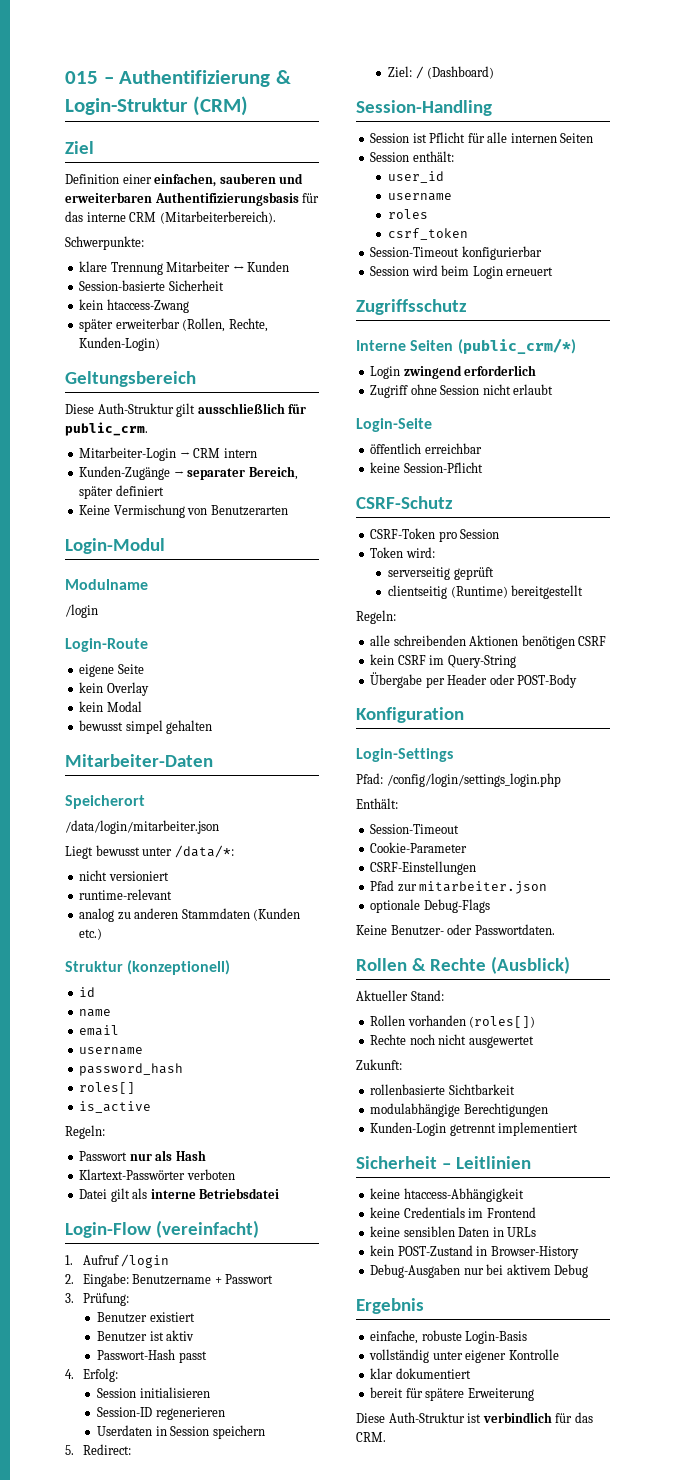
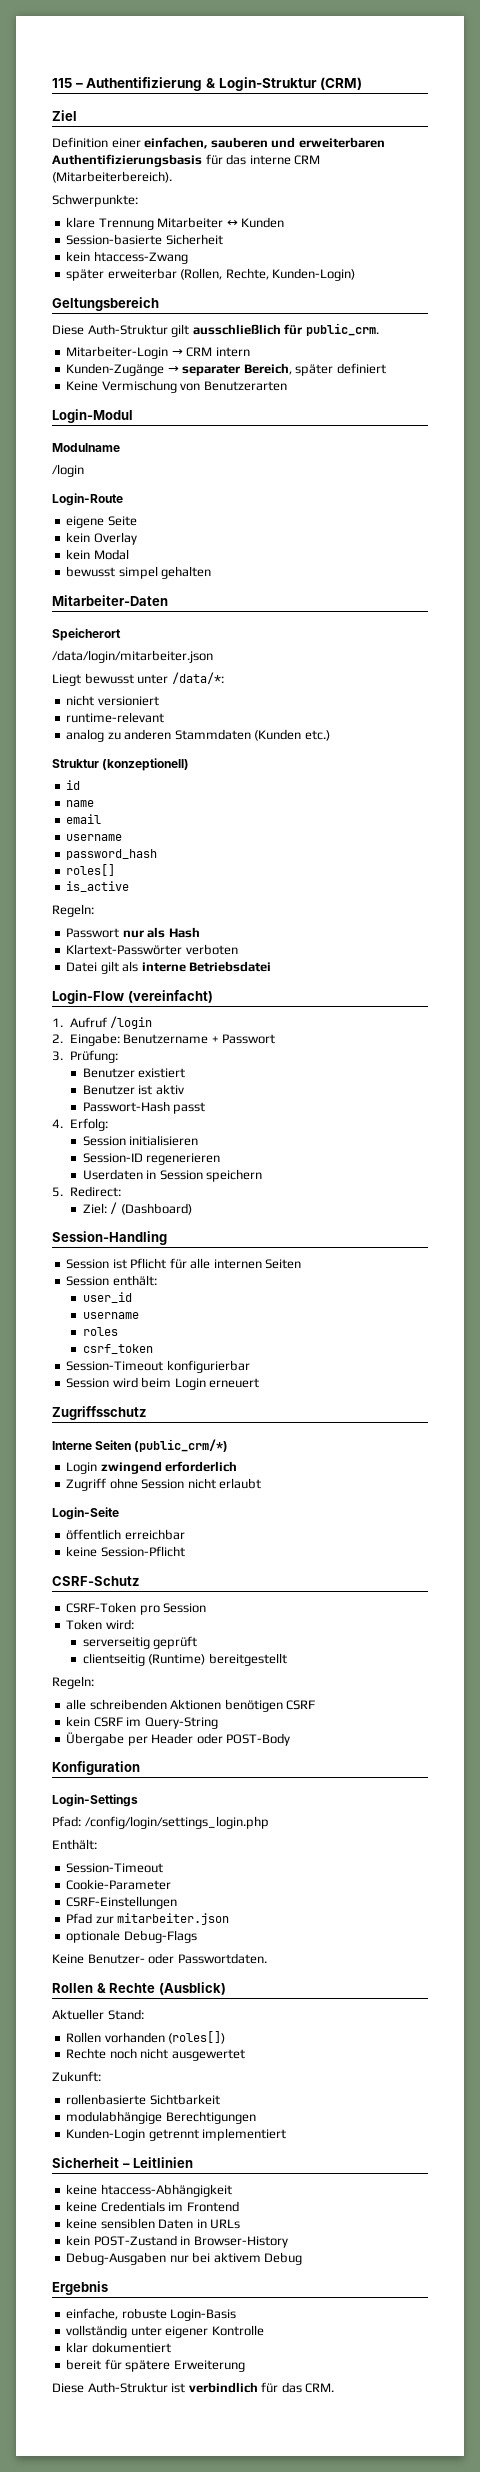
- 015 – Authentifizierung & Login-Struktur (CRM)
+ 115 – Authentifizierung & Login-Struktur (CRM)

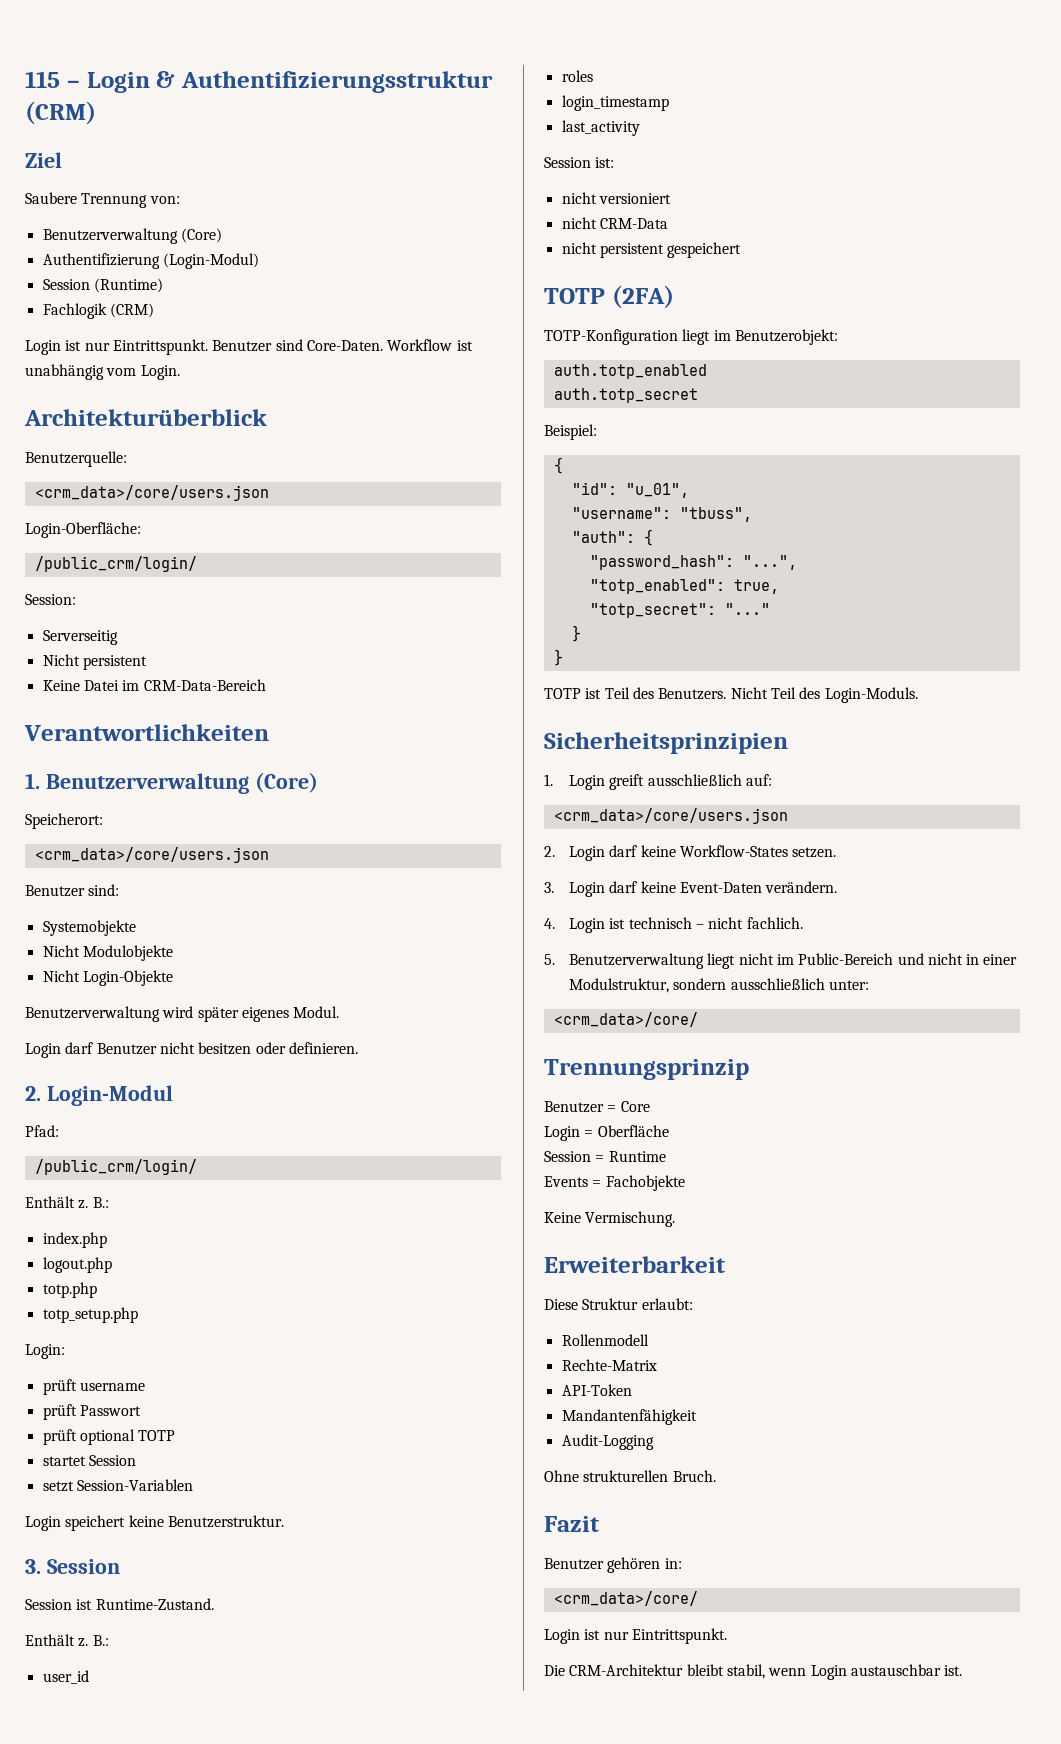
- 115 – Authentifizierung & Login-Struktur (CRM)
+ 115 – Login & Authentifizierungsstruktur (CRM)
- Definition einer einfachen, sauberen und erweiterbaren Authentifizierungsbasis für das interne CRM (Mitarbeiterbereich).
- Schwerpunkte:
- klare Trennung Mitarbeiter ↔ Kunden
- Session-basierte Sicherheit
- kein htaccess-Zwang
- später erweiterbar (Rollen, Rechte, Kunden-Login)
- Geltungsbereich
- Diese Auth-Struktur gilt ausschließlich für public_crm.
- Mitarbeiter-Login → CRM intern
- Kunden-Zugänge → separater Bereich, später definiert
- Keine Vermischung von Benutzerarten
- Login-Modul
- Modulname
- /login
- Login-Route
- eigene Seite
- kein Overlay
- kein Modal
- bewusst simpel gehalten
- Mitarbeiter-Daten
- Speicherort
- /data/login/mitarbeiter.json
- Liegt bewusst unter /data/*:
+ Saubere Trennung von:
+ Benutzerverwaltung (Core)
+ Authentifizierung (Login-Modul)
+ Session (Runtime)
+ Fachlogik (CRM)
+ Login ist nur Eintrittspunkt. Benutzer sind Core-Daten. Workflow ist unabhängig vom Login.
+ Architekturüberblick
+ Benutzerquelle:
+ <crm_data>/core/users.json
+ Login-Oberfläche:
+ /public_crm/login/
+ Session:
+ Serverseitig
+ Nicht persistent
+ Keine Datei im CRM-Data-Bereich
+ Verantwortlichkeiten
+ 1. Benutzerverwaltung (Core)
+ Speicherort:
+ <crm_data>/core/users.json
+ Benutzer sind:
+ Systemobjekte
+ Nicht Modulobjekte
+ Nicht Login-Objekte
+ Benutzerverwaltung wird später eigenes Modul.
+ Login darf Benutzer nicht besitzen oder definieren.
+ 2. Login-Modul
+ Pfad:
+ /public_crm/login/
+ Enthält z. B.:
+ index.php
+ logout.php
+ totp.php
+ totp_setup.php
+ Login:
+ prüft username
+ prüft Passwort
+ prüft optional TOTP
+ startet Session
+ setzt Session-Variablen
+ Login speichert keine Benutzerstruktur.
+ 3. Session
+ Session ist Runtime-Zustand.
+ Enthält z. B.:
+ user_id
+ roles
+ login_timestamp
+ last_activity
+ Session ist:
  nicht versioniert
- runtime-relevant
- analog zu anderen Stammdaten (Kunden etc.)
- Struktur (konzeptionell)
- id
- name
- email
- username
- password_hash
- roles[]
- is_active
- Regeln:
- Passwort nur als Hash
- Klartext-Passwörter verboten
- Datei gilt als interne Betriebsdatei
- Login-Flow (vereinfacht)
- 1. Aufruf /login
- 2. Eingabe: Benutzername + Passwort
- 3. Prüfung:
- Benutzer existiert
- Benutzer ist aktiv
- Passwort-Hash passt
- 4. Erfolg:
- Session initialisieren
- Session-ID regenerieren
- Userdaten in Session speichern
- 5. Redirect:
- Ziel: / (Dashboard)
- Session-Handling
- Session ist Pflicht für alle internen Seiten
- Session enthält:
- user_id
- username
- roles
- csrf_token
- Session-Timeout konfigurierbar
- Session wird beim Login erneuert
- Zugriffsschutz
- Interne Seiten (public_crm/*)
- Login zwingend erforderlich
- Zugriff ohne Session nicht erlaubt
- Login-Seite
- öffentlich erreichbar
- keine Session-Pflicht
- CSRF-Schutz
- CSRF-Token pro Session
- Token wird:
- serverseitig geprüft
- clientseitig (Runtime) bereitgestellt
- Regeln:
- alle schreibenden Aktionen benötigen CSRF
- kein CSRF im Query-String
- Übergabe per Header oder POST-Body
- Konfiguration
- Login-Settings
- Pfad: /config/login/settings_login.php
- Enthält:
- Session-Timeout
- Cookie-Parameter
- CSRF-Einstellungen
- Pfad zur mitarbeiter.json
- optionale Debug-Flags
- Keine Benutzer- oder Passwortdaten.
- Rollen & Rechte (Ausblick)
- Aktueller Stand:
- Rollen vorhanden (roles[])
- Rechte noch nicht ausgewertet
- Zukunft:
- rollenbasierte Sichtbarkeit
- modulabhängige Berechtigungen
- Kunden-Login getrennt implementiert
- Sicherheit – Leitlinien
- keine htaccess-Abhängigkeit
- keine Credentials im Frontend
- keine sensiblen Daten in URLs
- kein POST-Zustand in Browser-History
- Debug-Ausgaben nur bei aktivem Debug
- Ergebnis
- einfache, robuste Login-Basis
- vollständig unter eigener Kontrolle
- klar dokumentiert
- bereit für spätere Erweiterung
- Diese Auth-Struktur ist verbindlich für das CRM.
+ nicht CRM-Data
+ nicht persistent gespeichert
+ TOTP (2FA)
+ TOTP-Konfiguration liegt im Benutzerobjekt:
+ auth.totp_enabled
+ auth.totp_secret
+ Beispiel:
+ {
+ "id": "u_01",
+ "username": "tbuss",
+ "auth": {
+ "password_hash": "...",
+ "totp_enabled": true,
+ "totp_secret": "..."
+ }
+ }
+ TOTP ist Teil des Benutzers. Nicht Teil des Login-Moduls.
+ Sicherheitsprinzipien
+ 1. Login greift ausschließlich auf:
+ <crm_data>/core/users.json
+ 2. Login darf keine Workflow-States setzen.
+ 3. Login darf keine Event-Daten verändern.
+ 4. Login ist technisch – nicht fachlich.
+ 5. Benutzerverwaltung liegt nicht im Public-Bereich und nicht in einer Modulstruktur, sondern ausschließlich unter:
+ <crm_data>/core/
+ Trennungsprinzip
+ Benutzer = Core
+ Login = Oberfläche
+ Session = Runtime
+ Events = Fachobjekte
+ Keine Vermischung.
+ Erweiterbarkeit
+ Diese Struktur erlaubt:
+ Rollenmodell
+ Rechte-Matrix
+ API-Token
+ Mandantenfähigkeit
+ Audit-Logging
+ Ohne strukturellen Bruch.
+ Fazit
+ Benutzer gehören in:
+ <crm_data>/core/
+ Login ist nur Eintrittspunkt.
+ Die CRM-Architektur bleibt stabil, wenn Login austauschbar ist.

